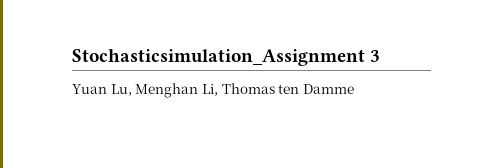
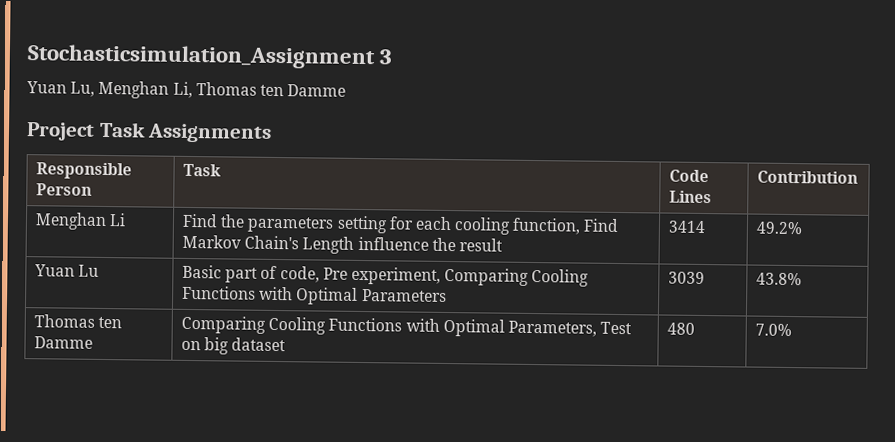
+ Project Task Assignments
+ Responsible Person | Task | Code Lines | Contribution
+ Menghan Li | Find the parameters setting for each cooling function, Find Markov Chain's Length influence the result | 3414 | 49.2%
+ Yuan Lu | Basic part of code, Pre experiment, Comparing Cooling Functions with Optimal Parameters | 3039 | 43.8%
+ Thomas ten Damme | Comparing Cooling Functions with Optimal Parameters, Test on big dataset | 480 | 7.0%

